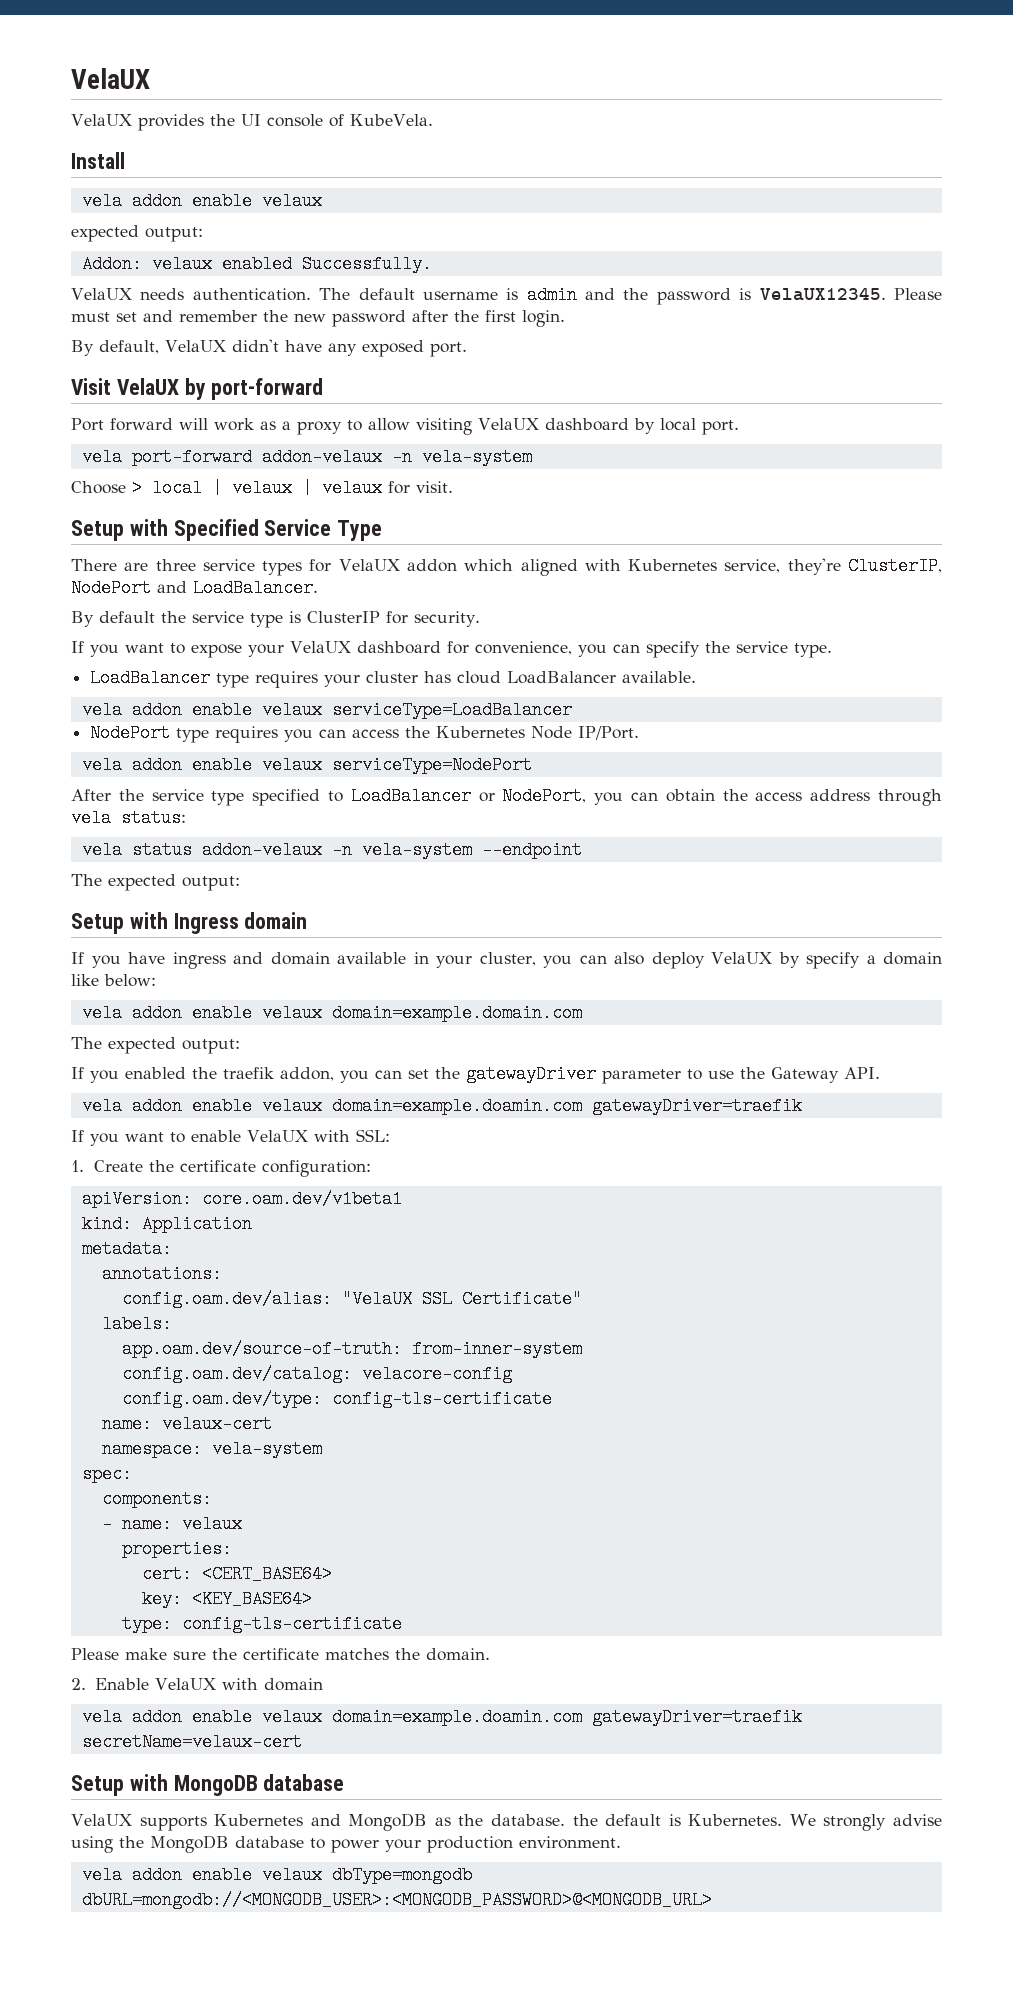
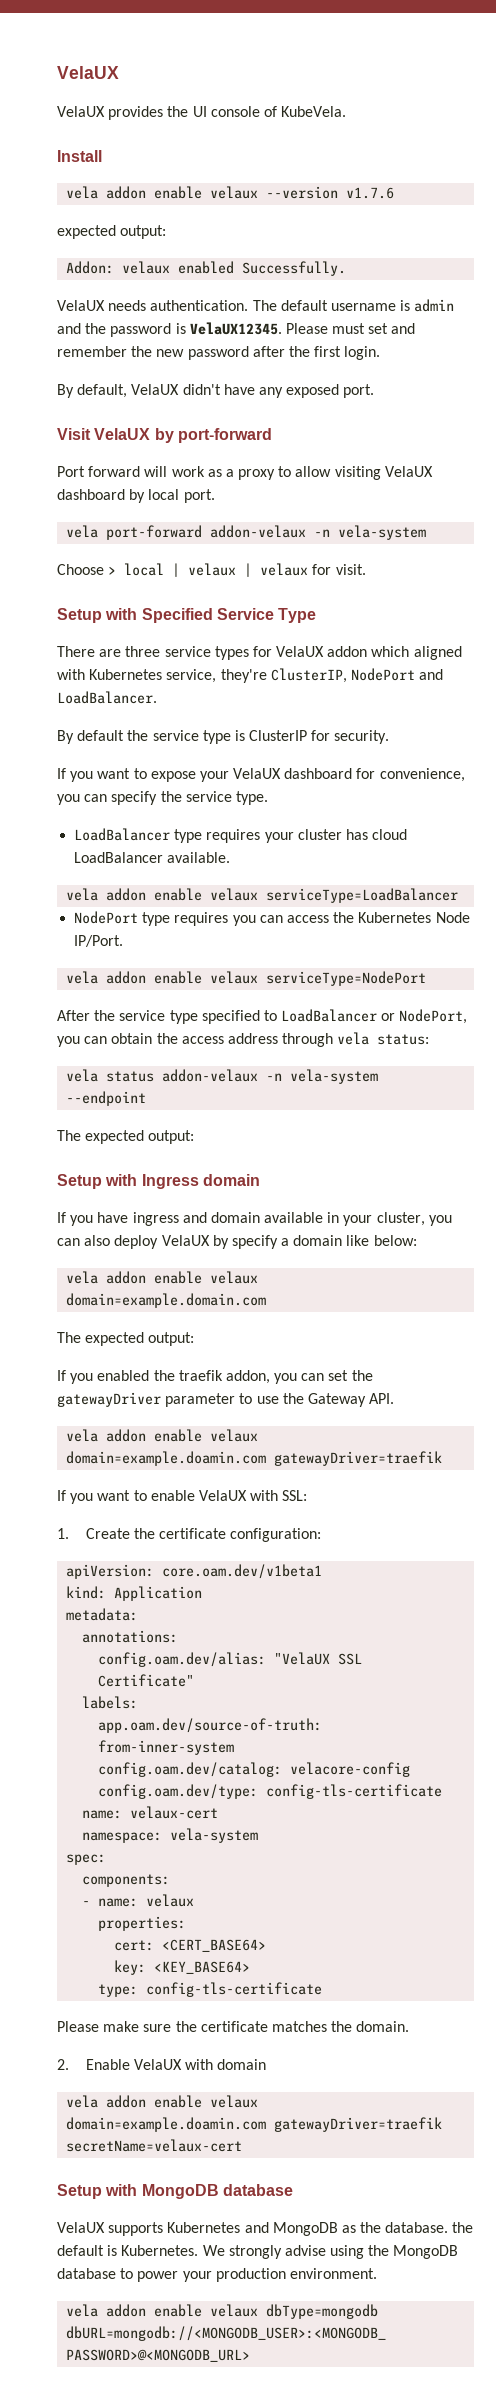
  Install
- vela addon enable velaux
+ vela addon enable velaux --version v1.7.6

